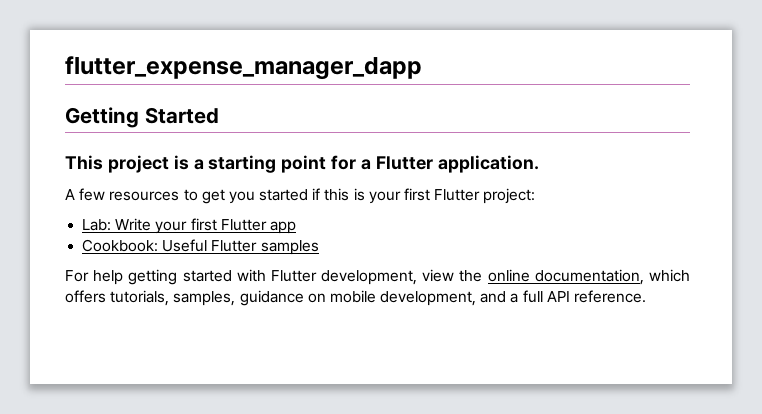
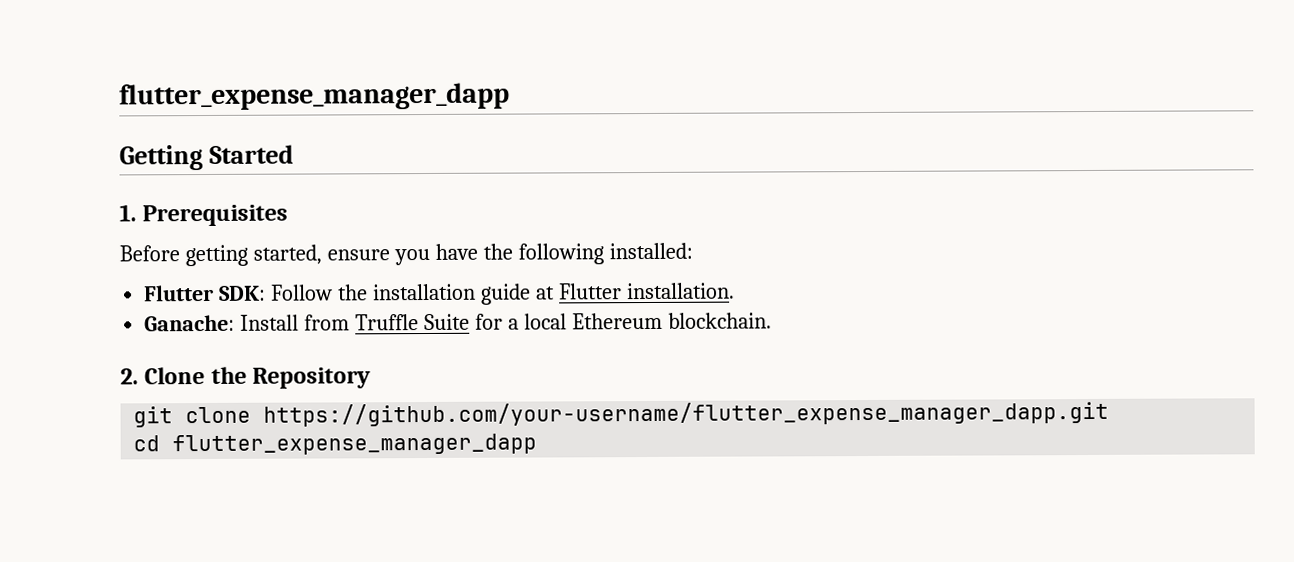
- This project is a starting point for a Flutter application.
- A few resources to get you started if this is your first Flutter project:
- Lab: Write your first Flutter app
- Cookbook: Useful Flutter samples
- For help getting started with Flutter development, view the online documentation, which offers tutorials, samples, guidance on mobile development, and a full API reference.
+ 1. Prerequisites
+ Before getting started, ensure you have the following installed:
+ Flutter SDK: Follow the installation guide at Flutter installation.
+ Ganache: Install from Truffle Suite for a local Ethereum blockchain.
+ 2. Clone the Repository
+ git clone https://github.com/your-username/flutter_expense_manager_dapp.git
+ cd flutter_expense_manager_dapp

